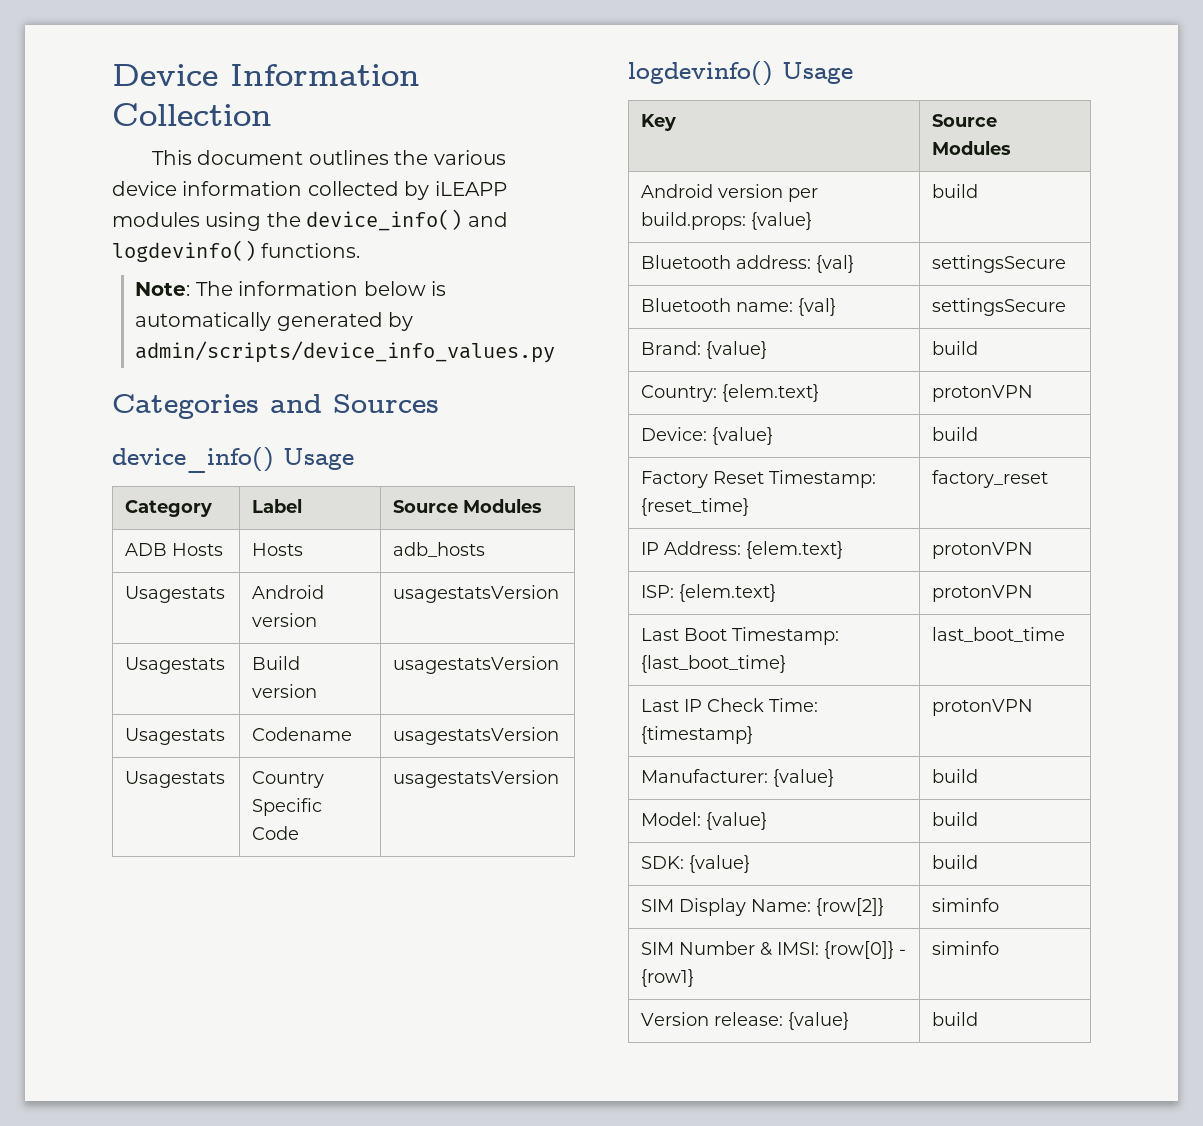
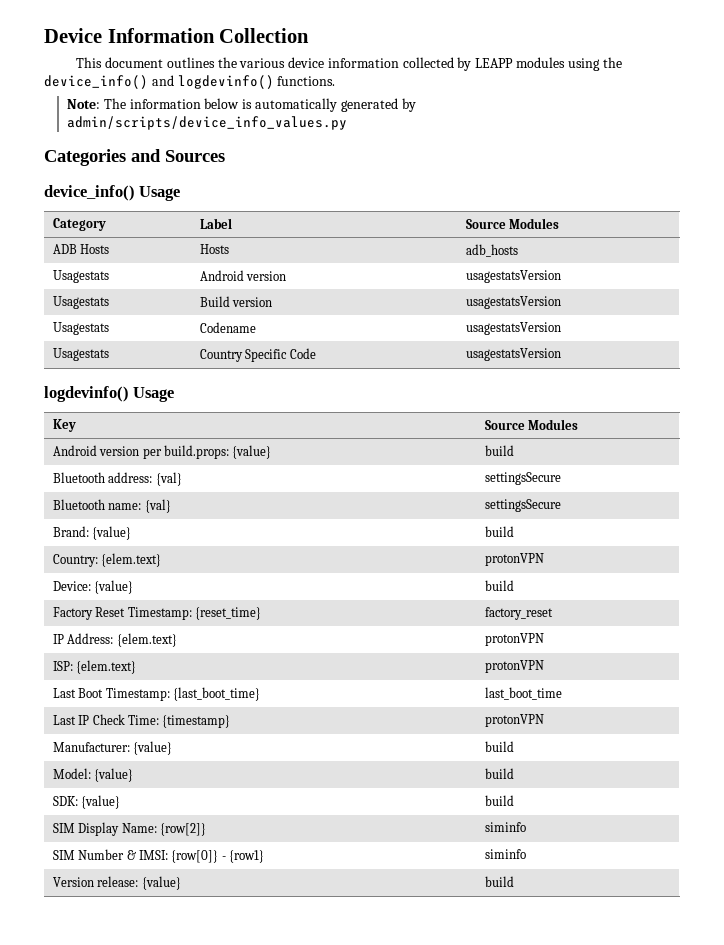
- This document outlines the various device information collected by iLEAPP modules using the device_info() and logdevinfo() functions.
+ This document outlines the various device information collected by LEAPP modules using the device_info() and logdevinfo() functions.

